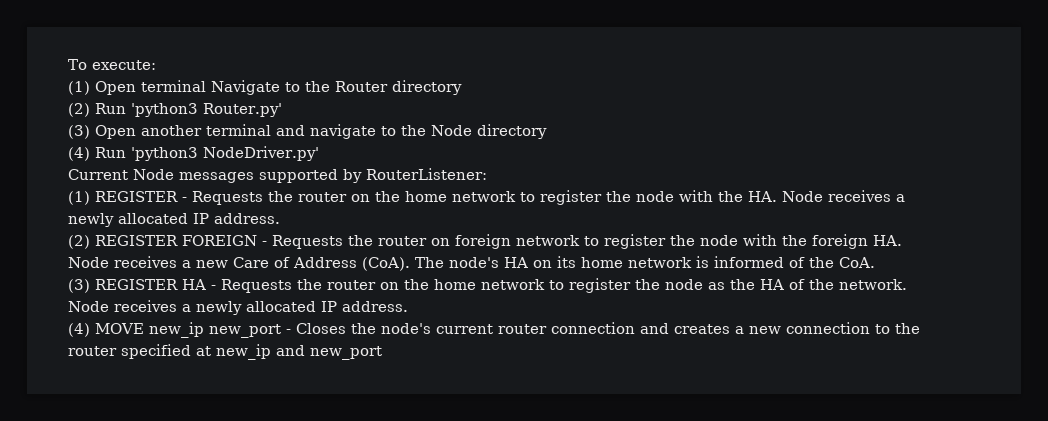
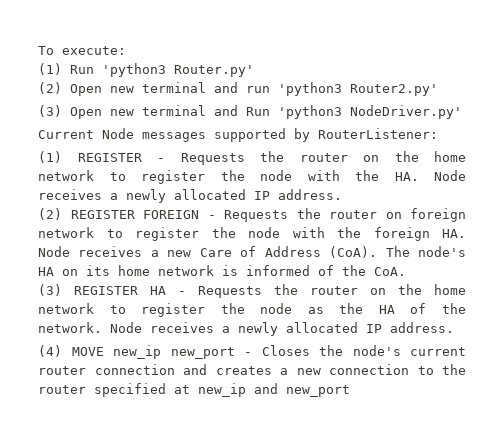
- (1) Open terminal Navigate to the Router directory
- (2) Run 'python3 Router.py'
+ (1) Run 'python3 Router.py'
+ (2) Open new terminal and run 'python3 Router2.py'
- (3) Open another terminal and navigate to the Node directory
- (4) Run 'python3 NodeDriver.py'
+ (3) Open new terminal and Run 'python3 NodeDriver.py'

